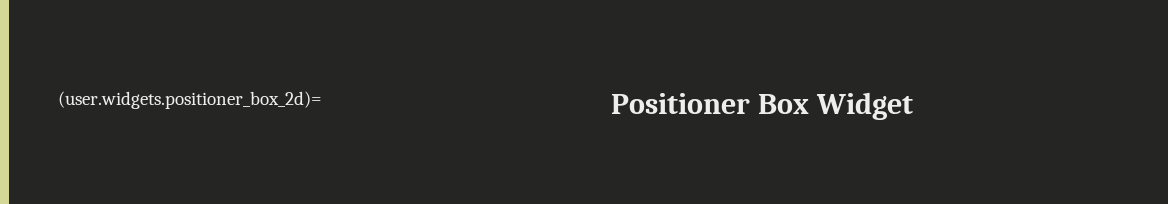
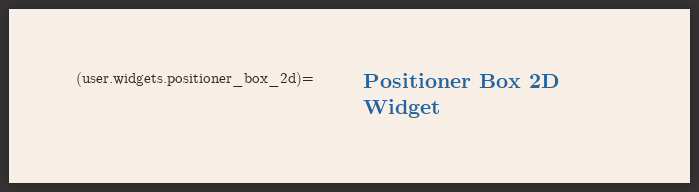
- Positioner Box Widget
+ Positioner Box 2D Widget

